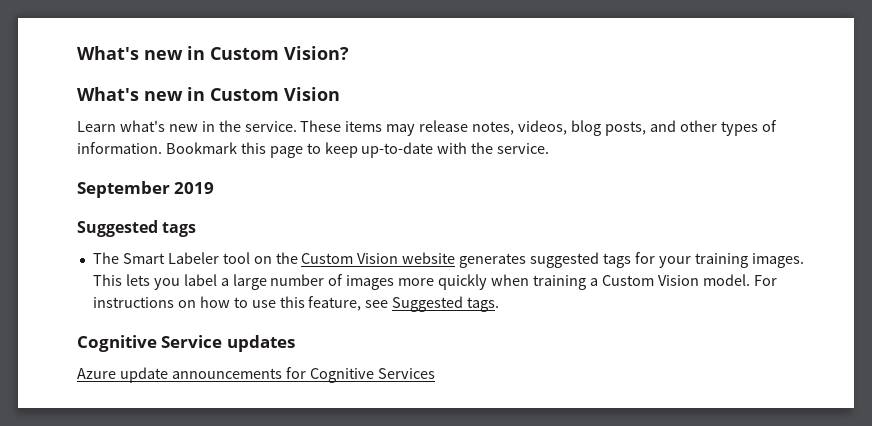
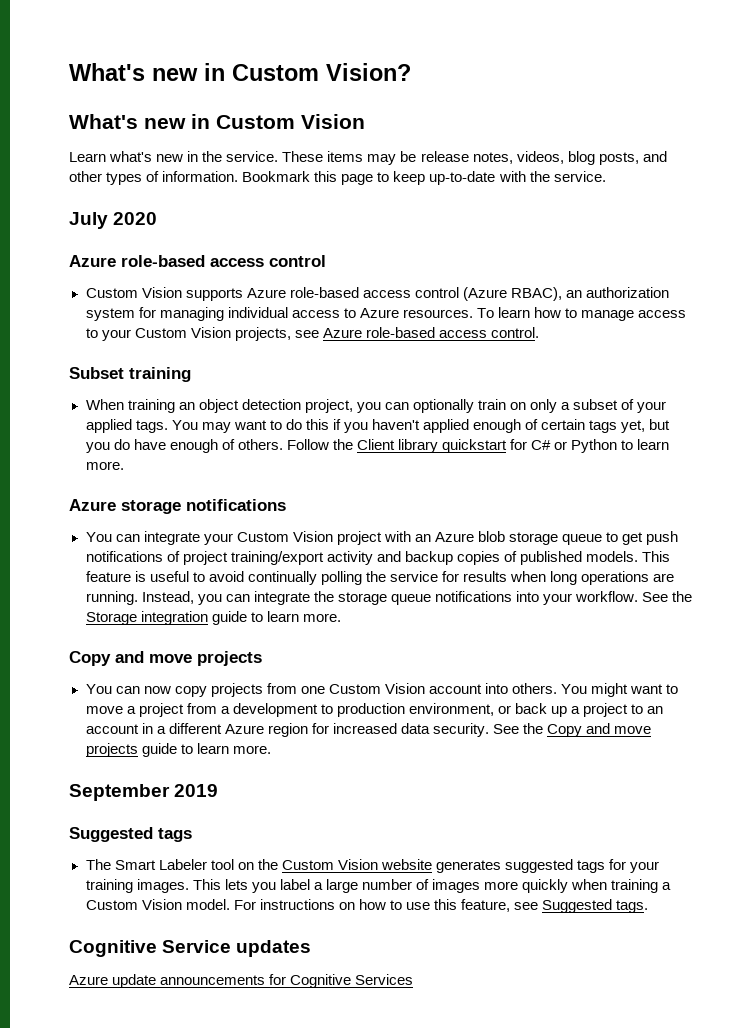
- These items may release notes, videos, blog posts, and other types of information.
+ These items may be release notes, videos, blog posts, and other types of information.
+ July 2020
+ Azure role-based access control
+ Custom Vision supports Azure role-based access control (Azure RBAC), an authorization system for managing individual access to Azure resources. To learn how to manage access to your Custom Vision projects, see Azure role-based access control.
+ Subset training
+ When training an object detection project, you can optionally train on only a subset of your applied tags. You may want to do this if you haven't applied enough of certain tags yet, but you do have enough of others. Follow the Client library quickstart for C# or Python to learn more.
+ Azure storage notifications
+ You can integrate your Custom Vision project with an Azure blob storage queue to get push notifications of project training/export activity and backup copies of published models. This feature is useful to avoid continually polling the service for results when long operations are running. Instead, you can integrate the storage queue notifications into your workflow. See the Storage integration guide to learn more.
+ Copy and move projects
+ You can now copy projects from one Custom Vision account into others. You might want to move a project from a development to production environment, or back up a project to an account in a different Azure region for increased data security. See the Copy and move projects guide to learn more.

